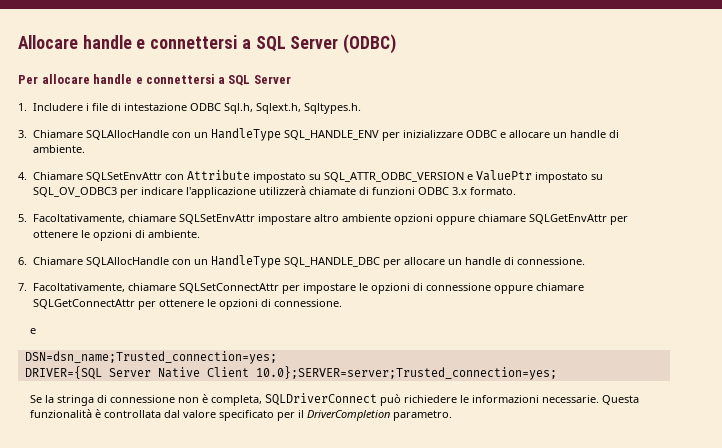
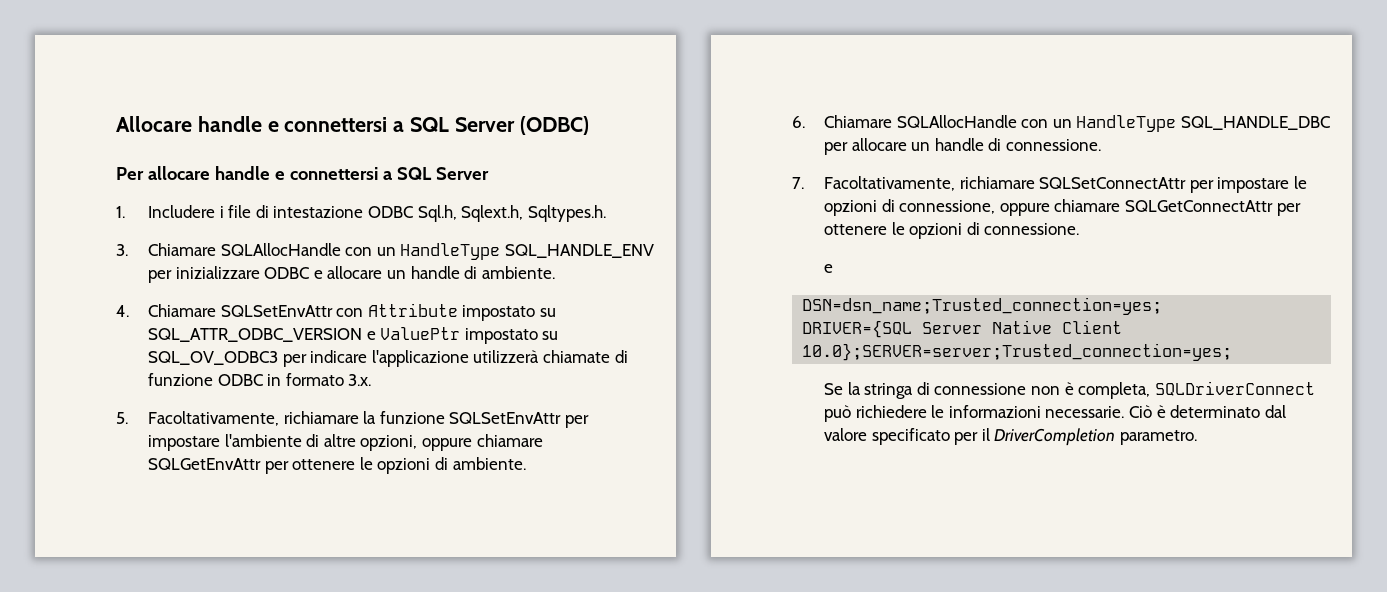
- 4. Chiamare SQLSetEnvAttr con Attribute impostato su SQL_ATTR_ODBC_VERSION e ValuePtr impostato su SQL_OV_ODBC3 per indicare l'applicazione utilizzerà chiamate di funzioni ODBC 3.x formato.
- 5. Facoltativamente, chiamare SQLSetEnvAttr impostare altro ambiente opzioni oppure chiamare SQLGetEnvAttr per ottenere le opzioni di ambiente.
+ 4. Chiamare SQLSetEnvAttr con Attribute impostato su SQL_ATTR_ODBC_VERSION e ValuePtr impostato su SQL_OV_ODBC3 per indicare l'applicazione utilizzerà chiamate di funzione ODBC in formato 3.x.
+ 5. Facoltativamente, richiamare la funzione SQLSetEnvAttr per impostare l'ambiente di altre opzioni, oppure chiamare SQLGetEnvAttr per ottenere le opzioni di ambiente.
- 7. Facoltativamente, chiamare SQLSetConnectAttr per impostare le opzioni di connessione oppure chiamare SQLGetConnectAttr per ottenere le opzioni di connessione.
+ 7. Facoltativamente, richiamare SQLSetConnectAttr per impostare le opzioni di connessione, oppure chiamare SQLGetConnectAttr per ottenere le opzioni di connessione.
- Questa funzionalità è controllata dal valore specificato per il DriverCompletion parametro.
+ Ciò è determinato dal valore specificato per il DriverCompletion parametro.

